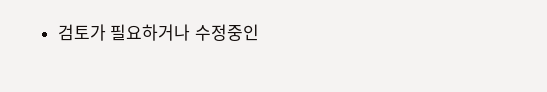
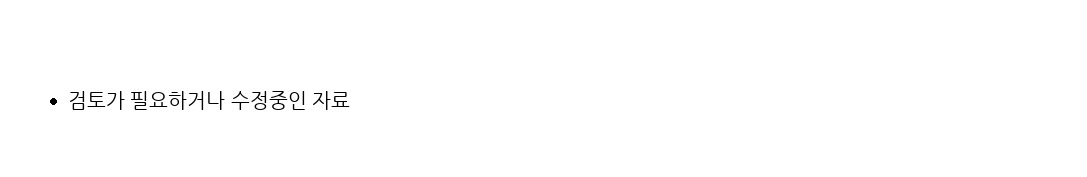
- 검토가 필요하거나 수정중인
+ 검토가 필요하거나 수정중인 자료

